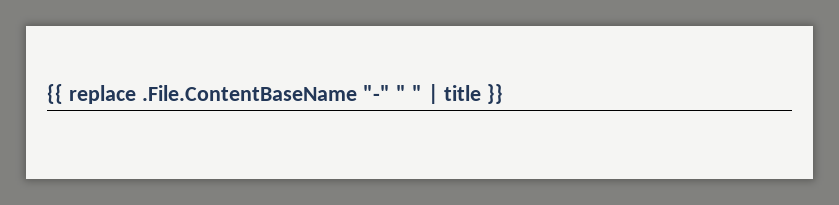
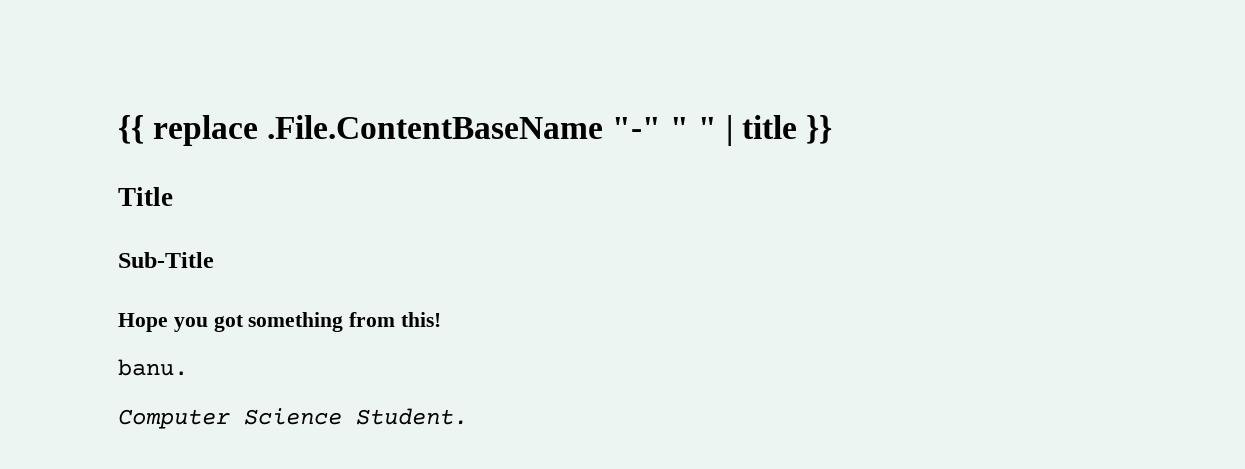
+ Title
+ Sub-Title
+ Hope you got something from this!
+ banu.
+ Computer Science Student.

